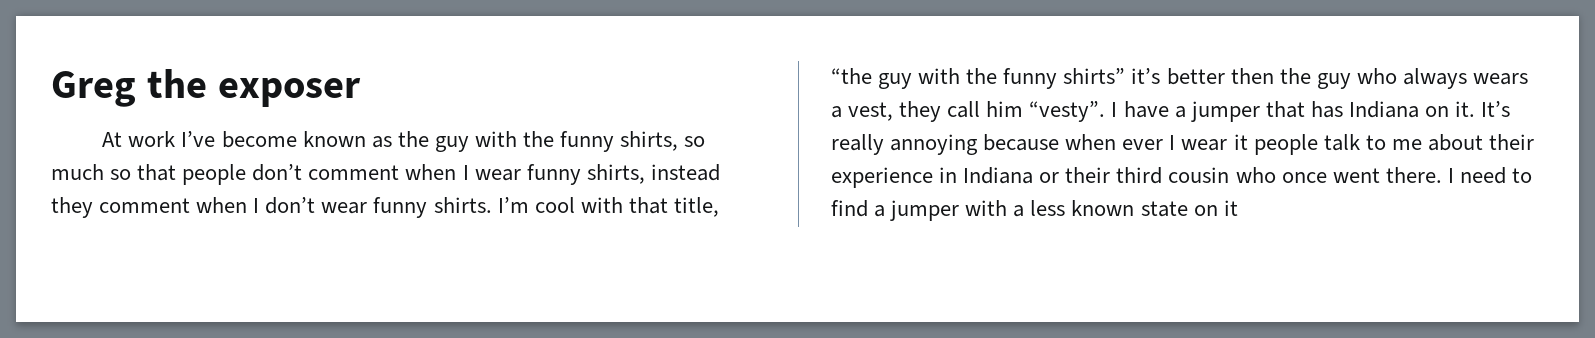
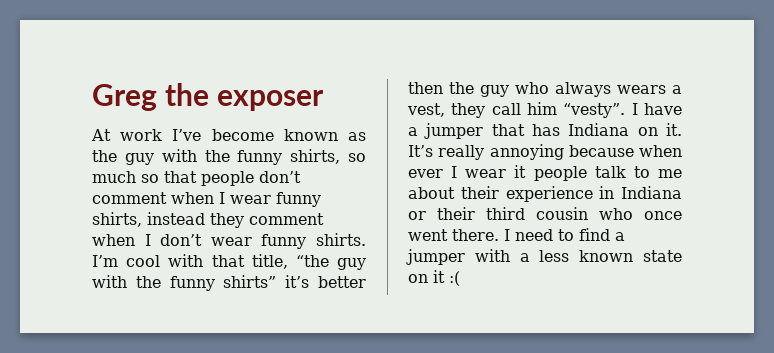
- I need to find a jumper with a less known state on it
+ I need to find a jumper with a less known state on it :(

